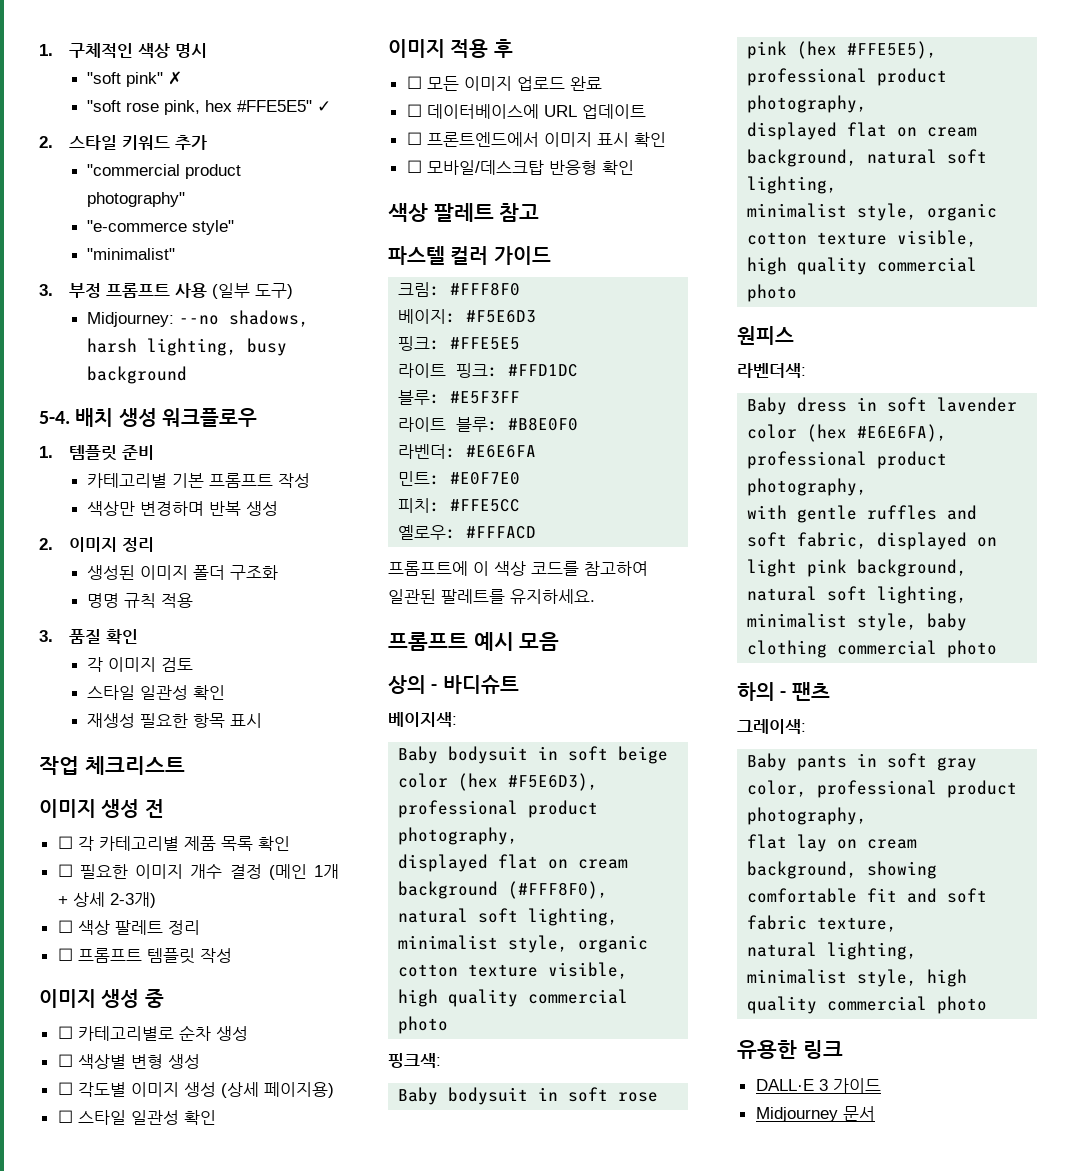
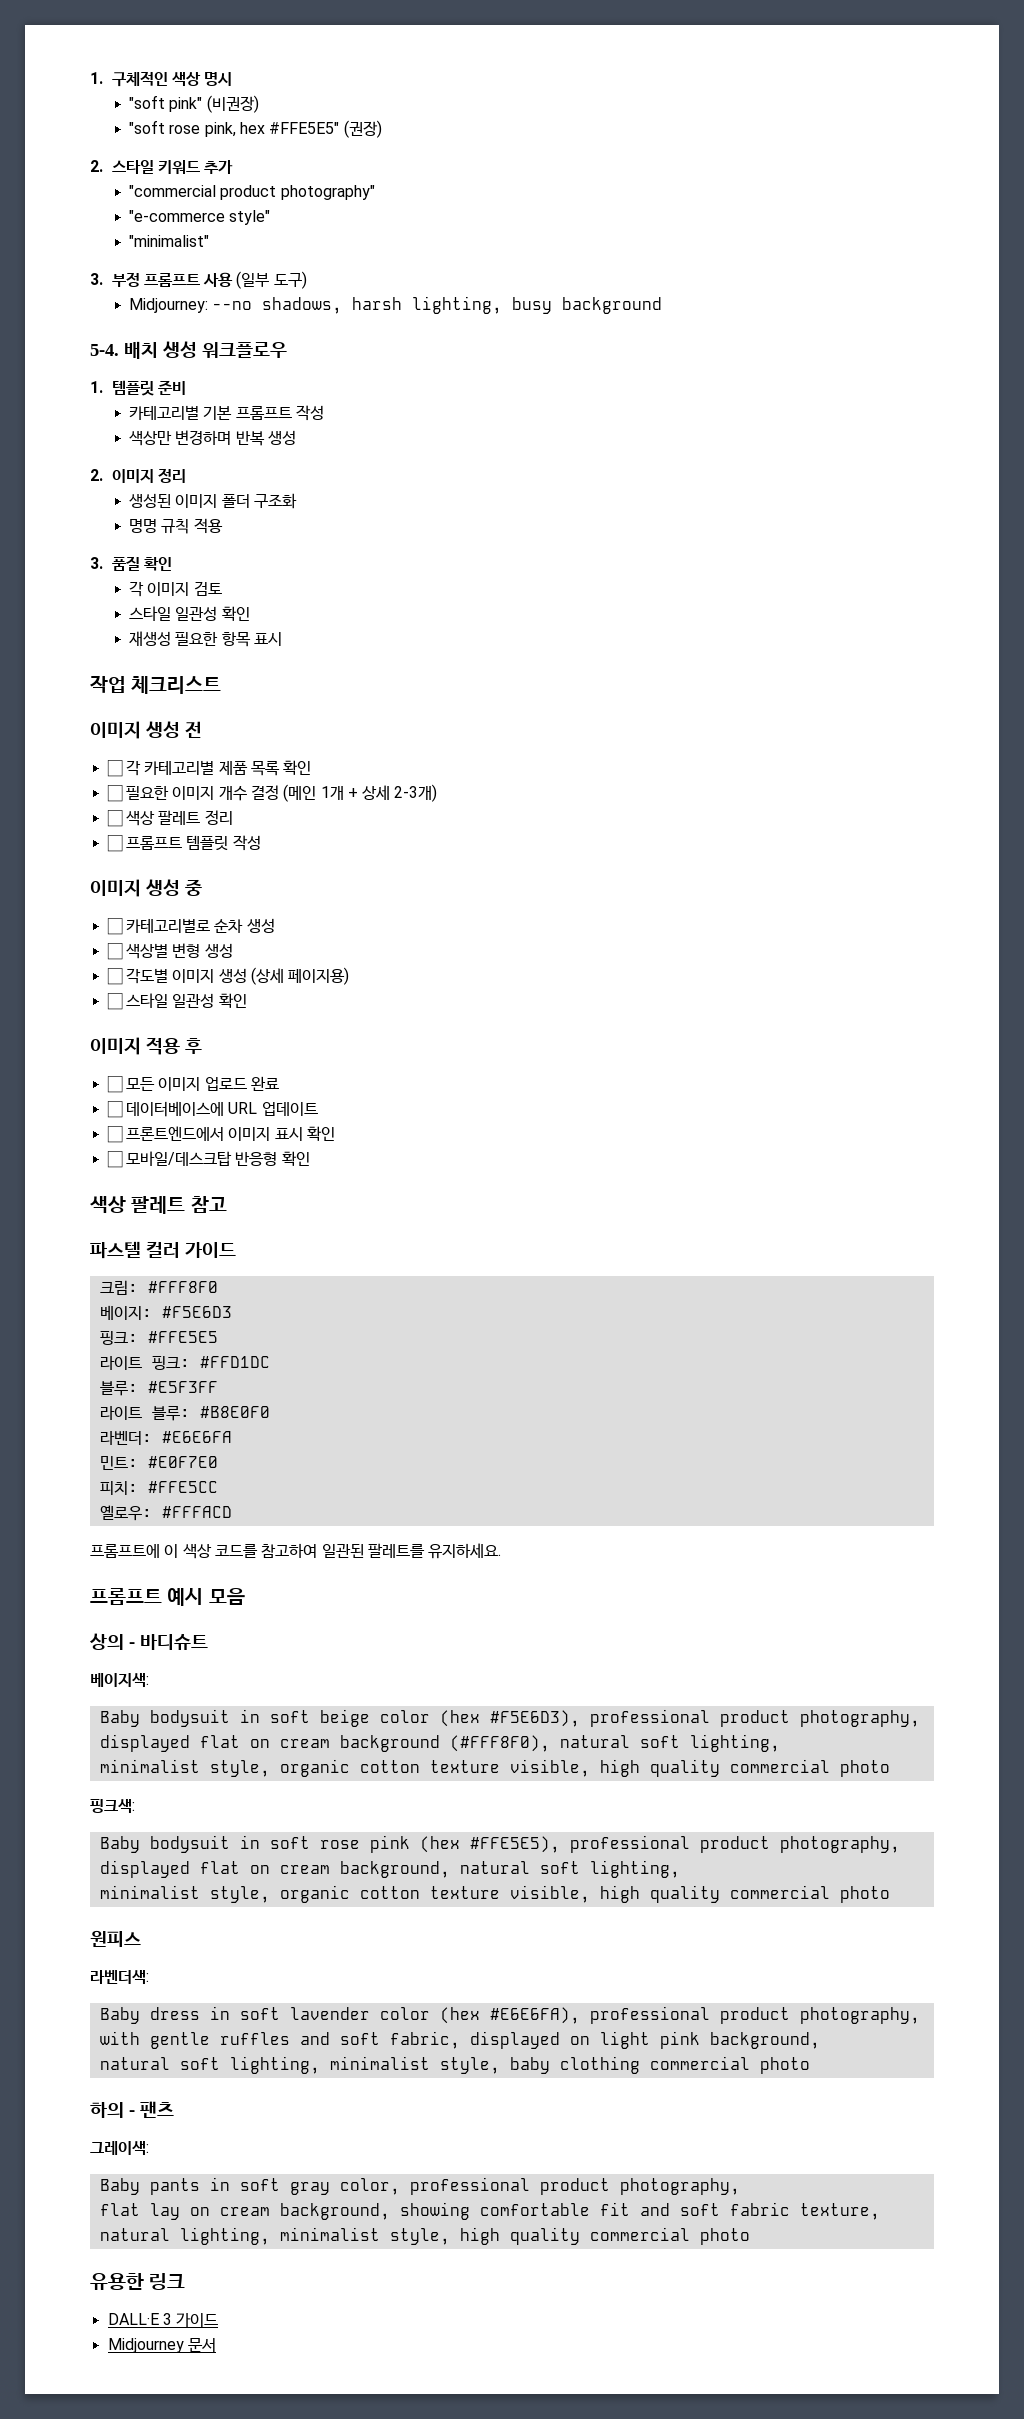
- "soft pink" ✗
+ "soft pink" (비권장)
- "soft rose pink, hex #FFE5E5" ✓
+ "soft rose pink, hex #FFE5E5" (권장)

